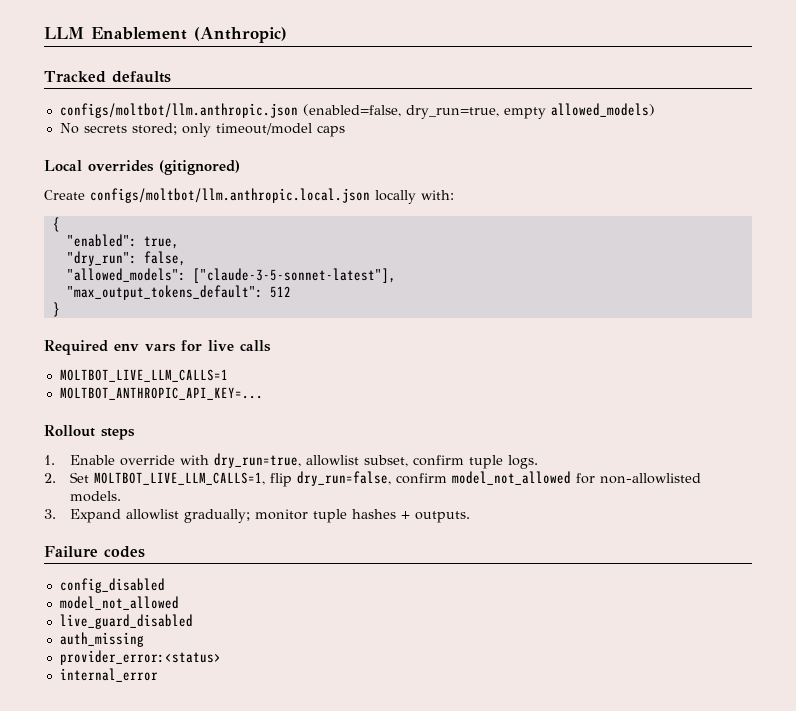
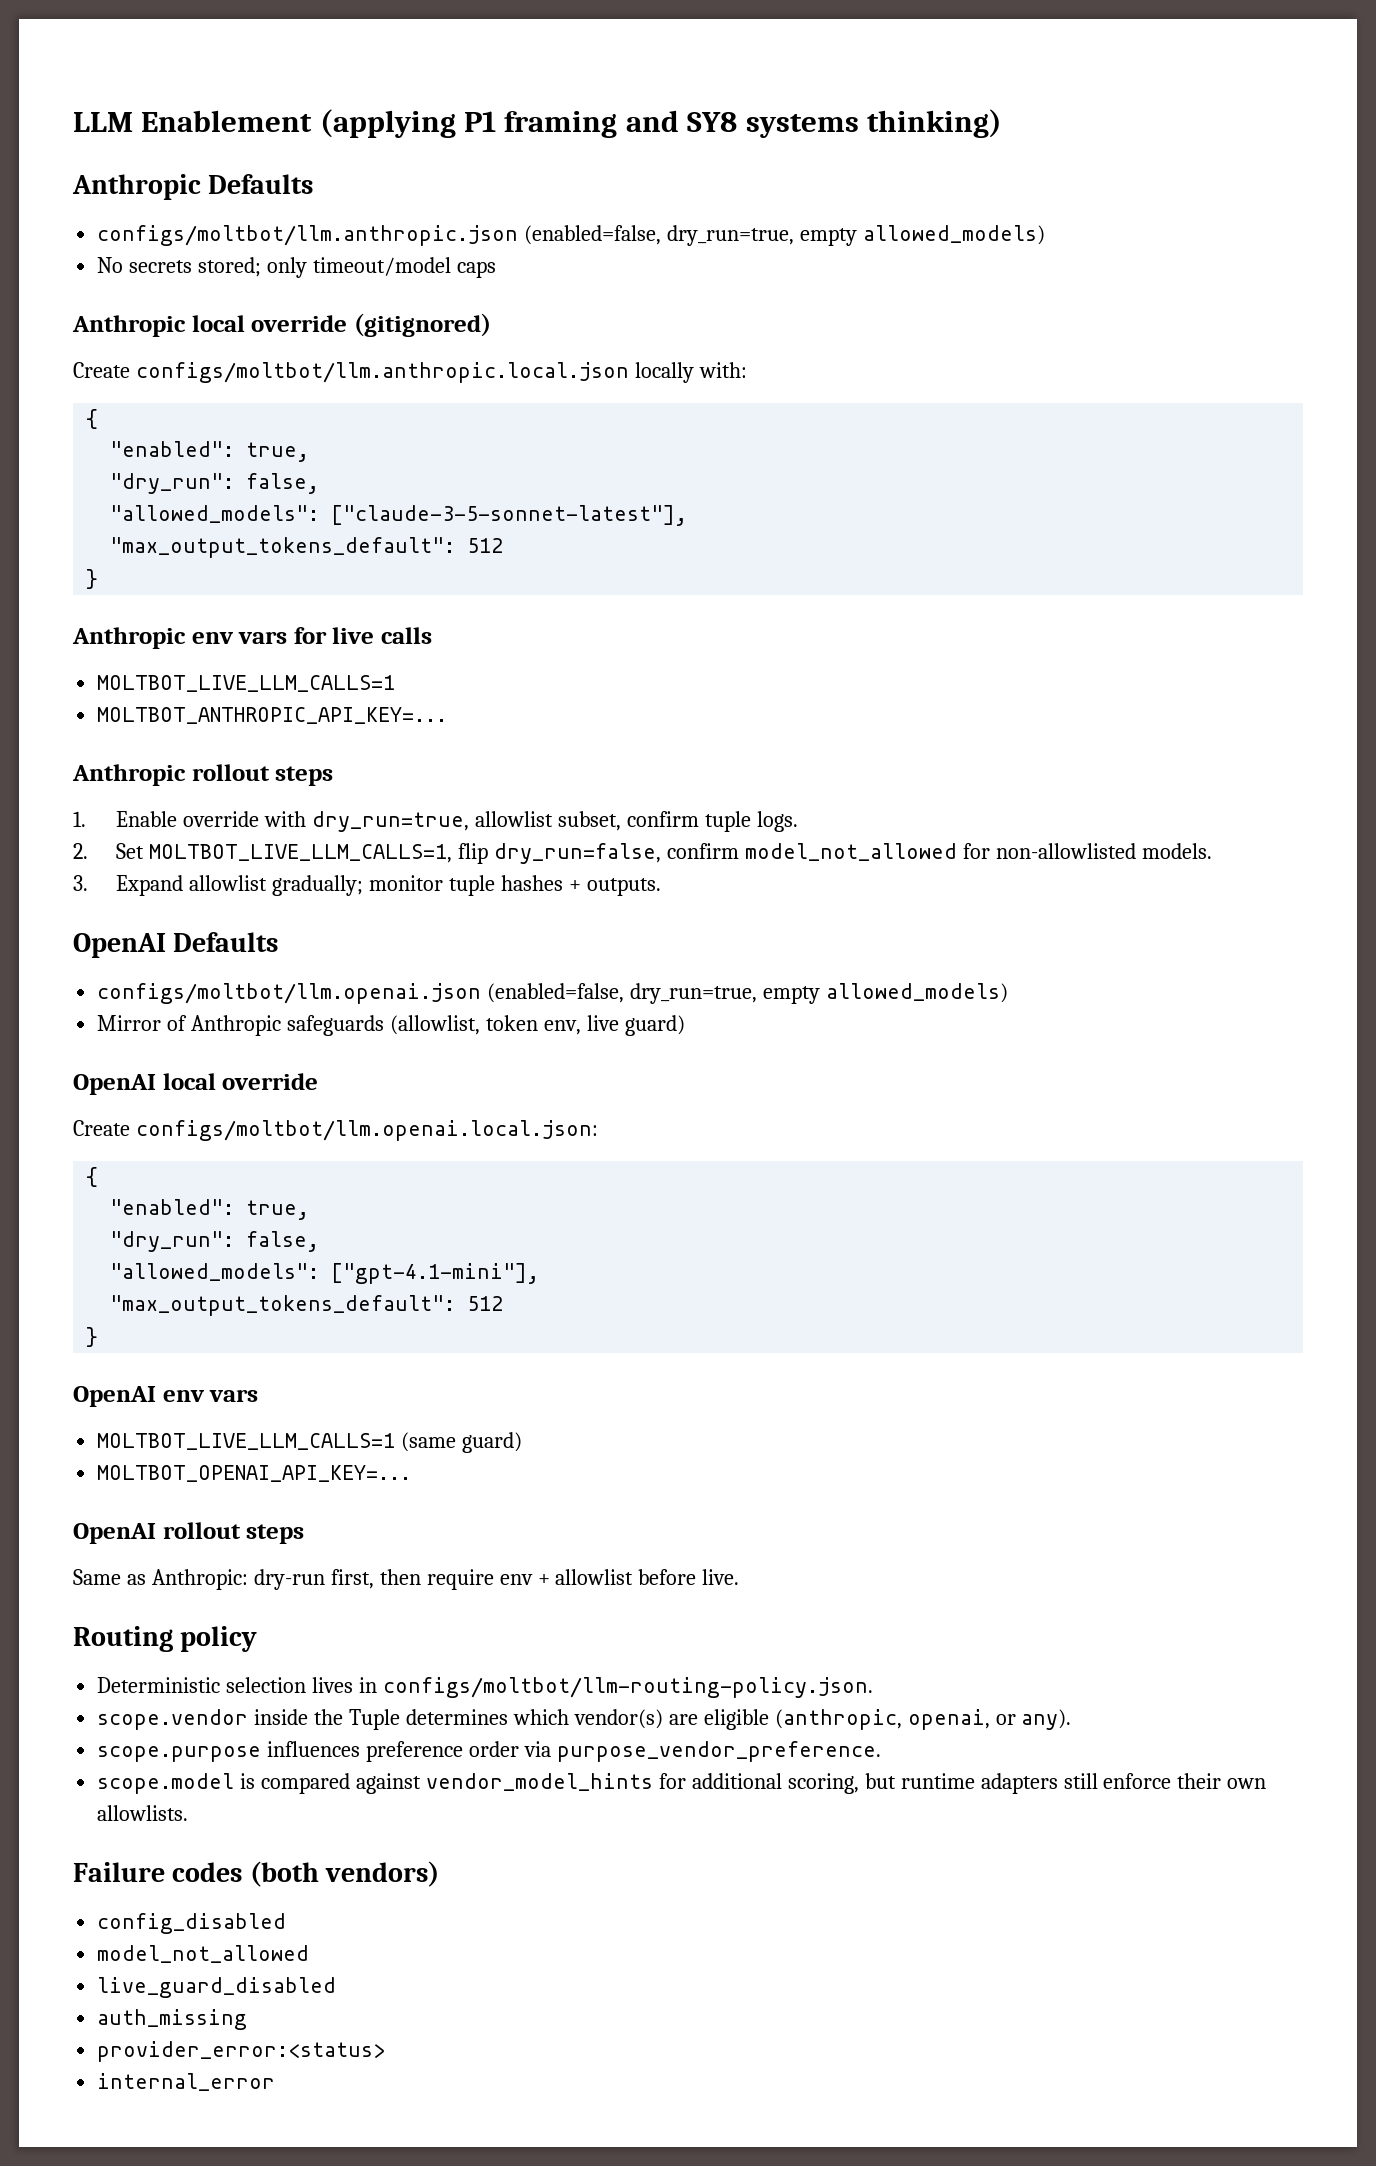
- LLM Enablement (Anthropic)
- Tracked defaults
+ LLM Enablement (applying P1 framing and SY8 systems thinking)
+ Anthropic Defaults
- Local overrides (gitignored)
+ Anthropic local override (gitignored)
- Required env vars for live calls
+ Anthropic env vars for live calls
- Rollout steps
+ Anthropic rollout steps
+ OpenAI Defaults
+ configs/moltbot/llm.openai.json (enabled=false, dry_run=true, empty allowed_models)
+ Mirror of Anthropic safeguards (allowlist, token env, live guard)
+ OpenAI local override
+ Create configs/moltbot/llm.openai.local.json:
+ {
+ "enabled": true,
+ "dry_run": false,
+ "allowed_models": ["gpt-4.1-mini"],
+ "max_output_tokens_default": 512
+ }
+ OpenAI env vars
+ MOLTBOT_LIVE_LLM_CALLS=1 (same guard)
+ MOLTBOT_OPENAI_API_KEY=...
+ OpenAI rollout steps
+ Same as Anthropic: dry-run first, then require env + allowlist before live.
+ Routing policy
+ Deterministic selection lives in configs/moltbot/llm-routing-policy.json.
+ scope.vendor inside the Tuple determines which vendor(s) are eligible (anthropic, openai, or any).
+ scope.purpose influences preference order via purpose_vendor_preference.
+ scope.model is compared against vendor_model_hints for additional scoring, but runtime adapters still enforce their own allowlists.
- Failure codes
+ Failure codes (both vendors)

